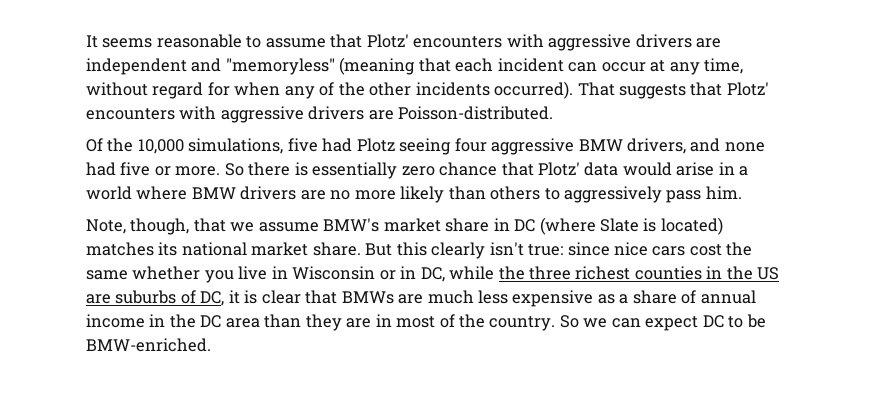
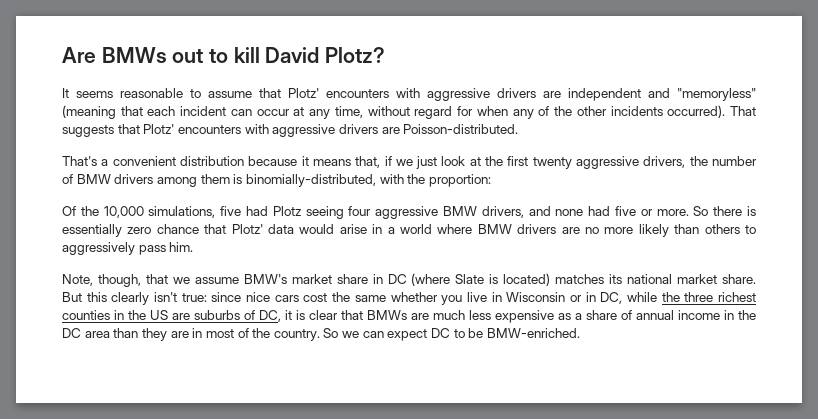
+ Are BMWs out to kill David Plotz?
+ That's a convenient distribution because it means that, if we just look at the first twenty aggressive drivers, the number of BMW drivers among them is binomially-distributed, with the proportion:

